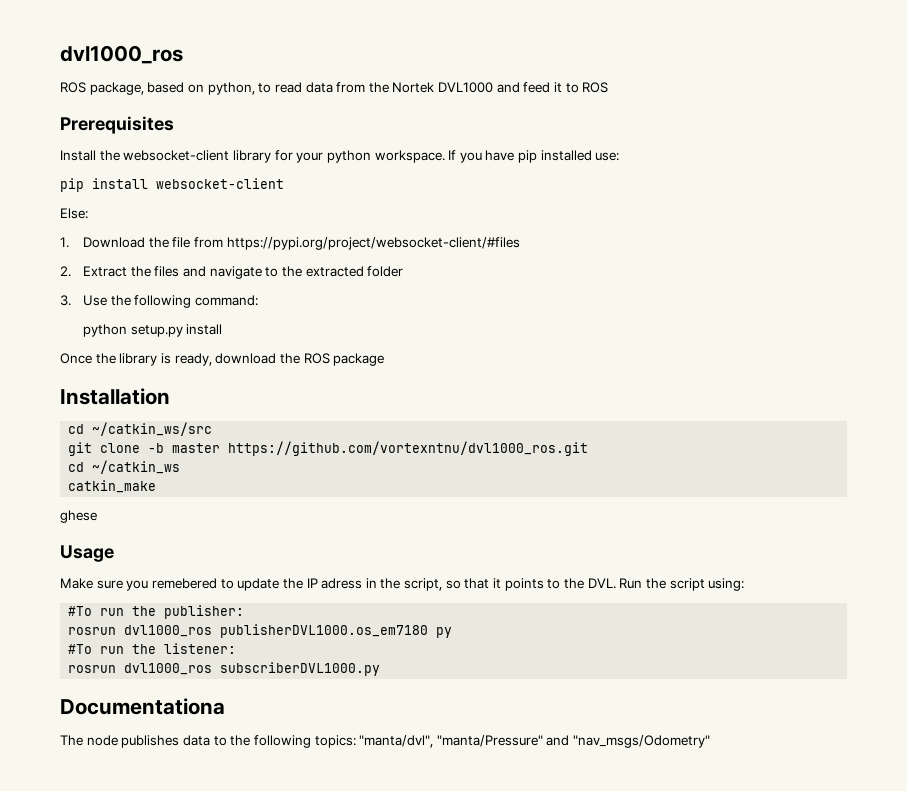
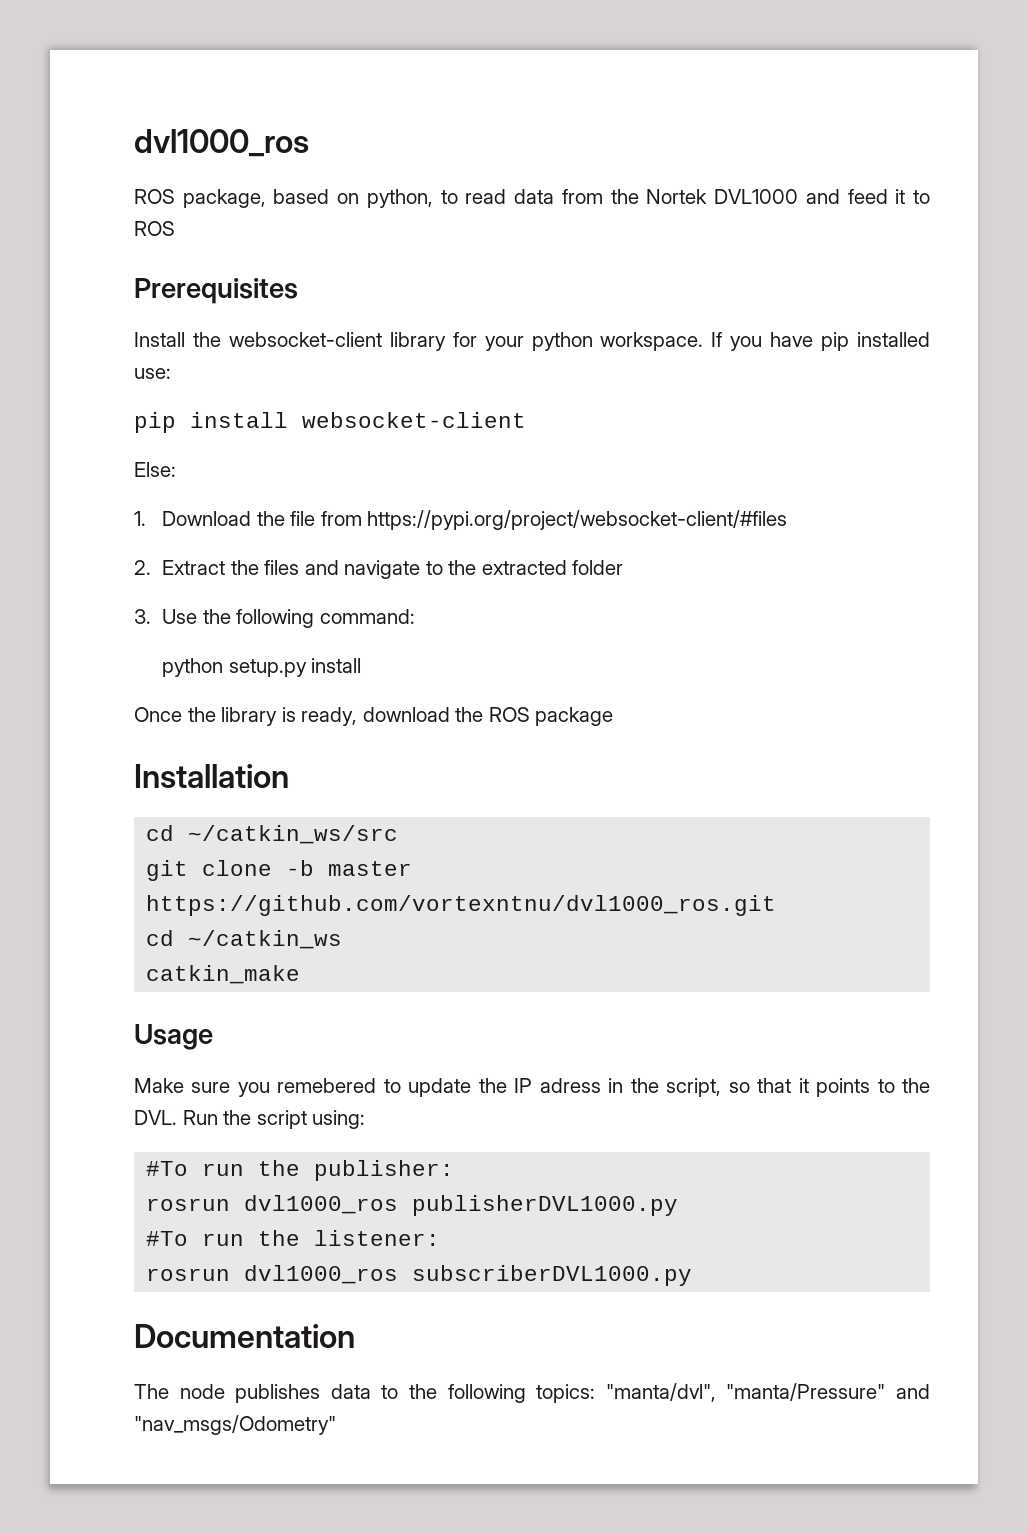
- ghese
- rosrun dvl1000_ros publisherDVL1000.os_em7180 py
+ rosrun dvl1000_ros publisherDVL1000.py
- Documentationa
+ Documentation

